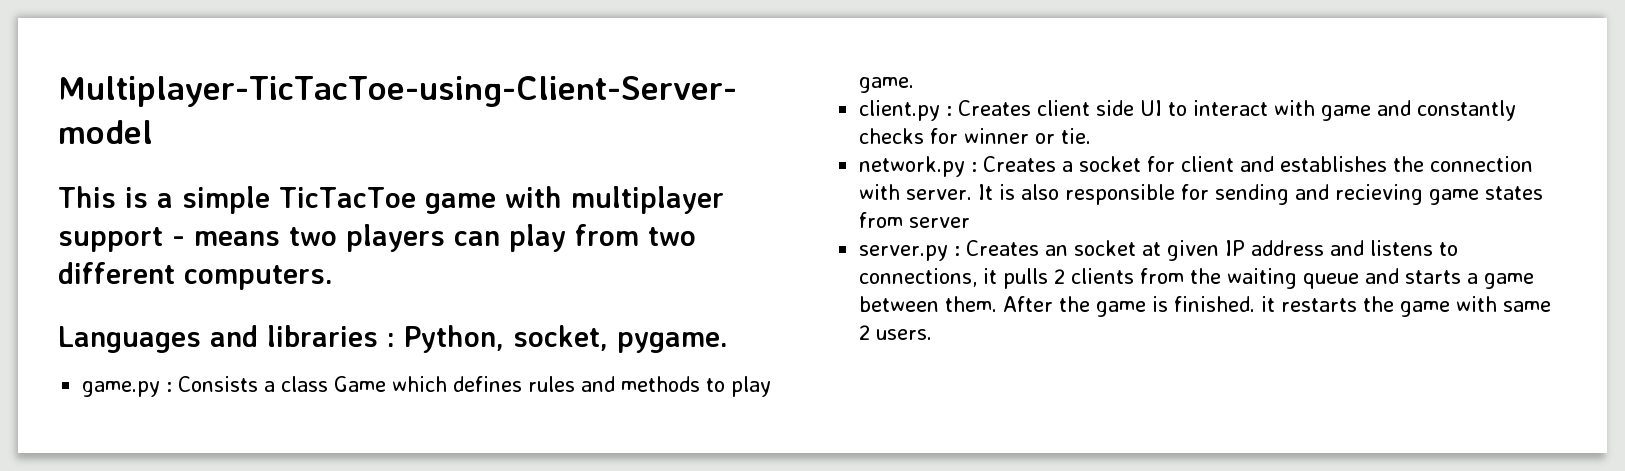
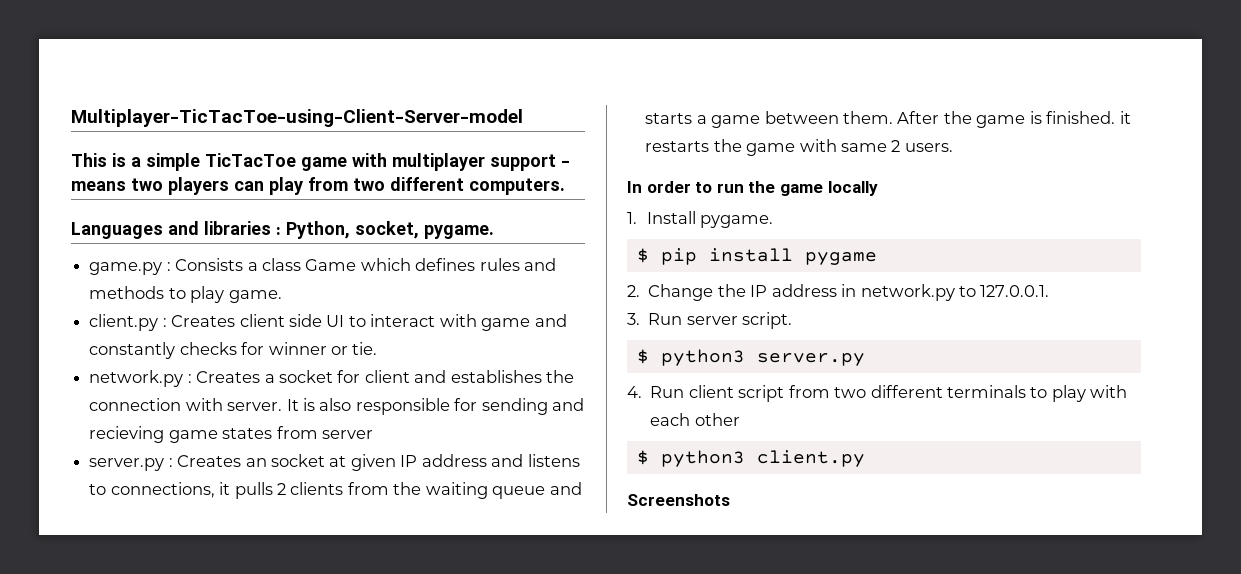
+ In order to run the game locally
+ 1. Install pygame.
+ $ pip install pygame
+ 2. Change the IP address in network.py to 127.0.0.1.
+ 3. Run server script.
+ $ python3 server.py
+ 4. Run client script from two different terminals to play with each other
+ $ python3 client.py
+ Screenshots

